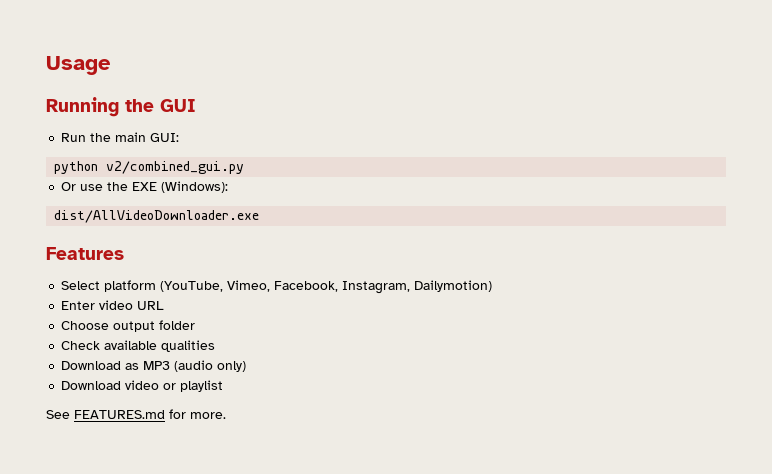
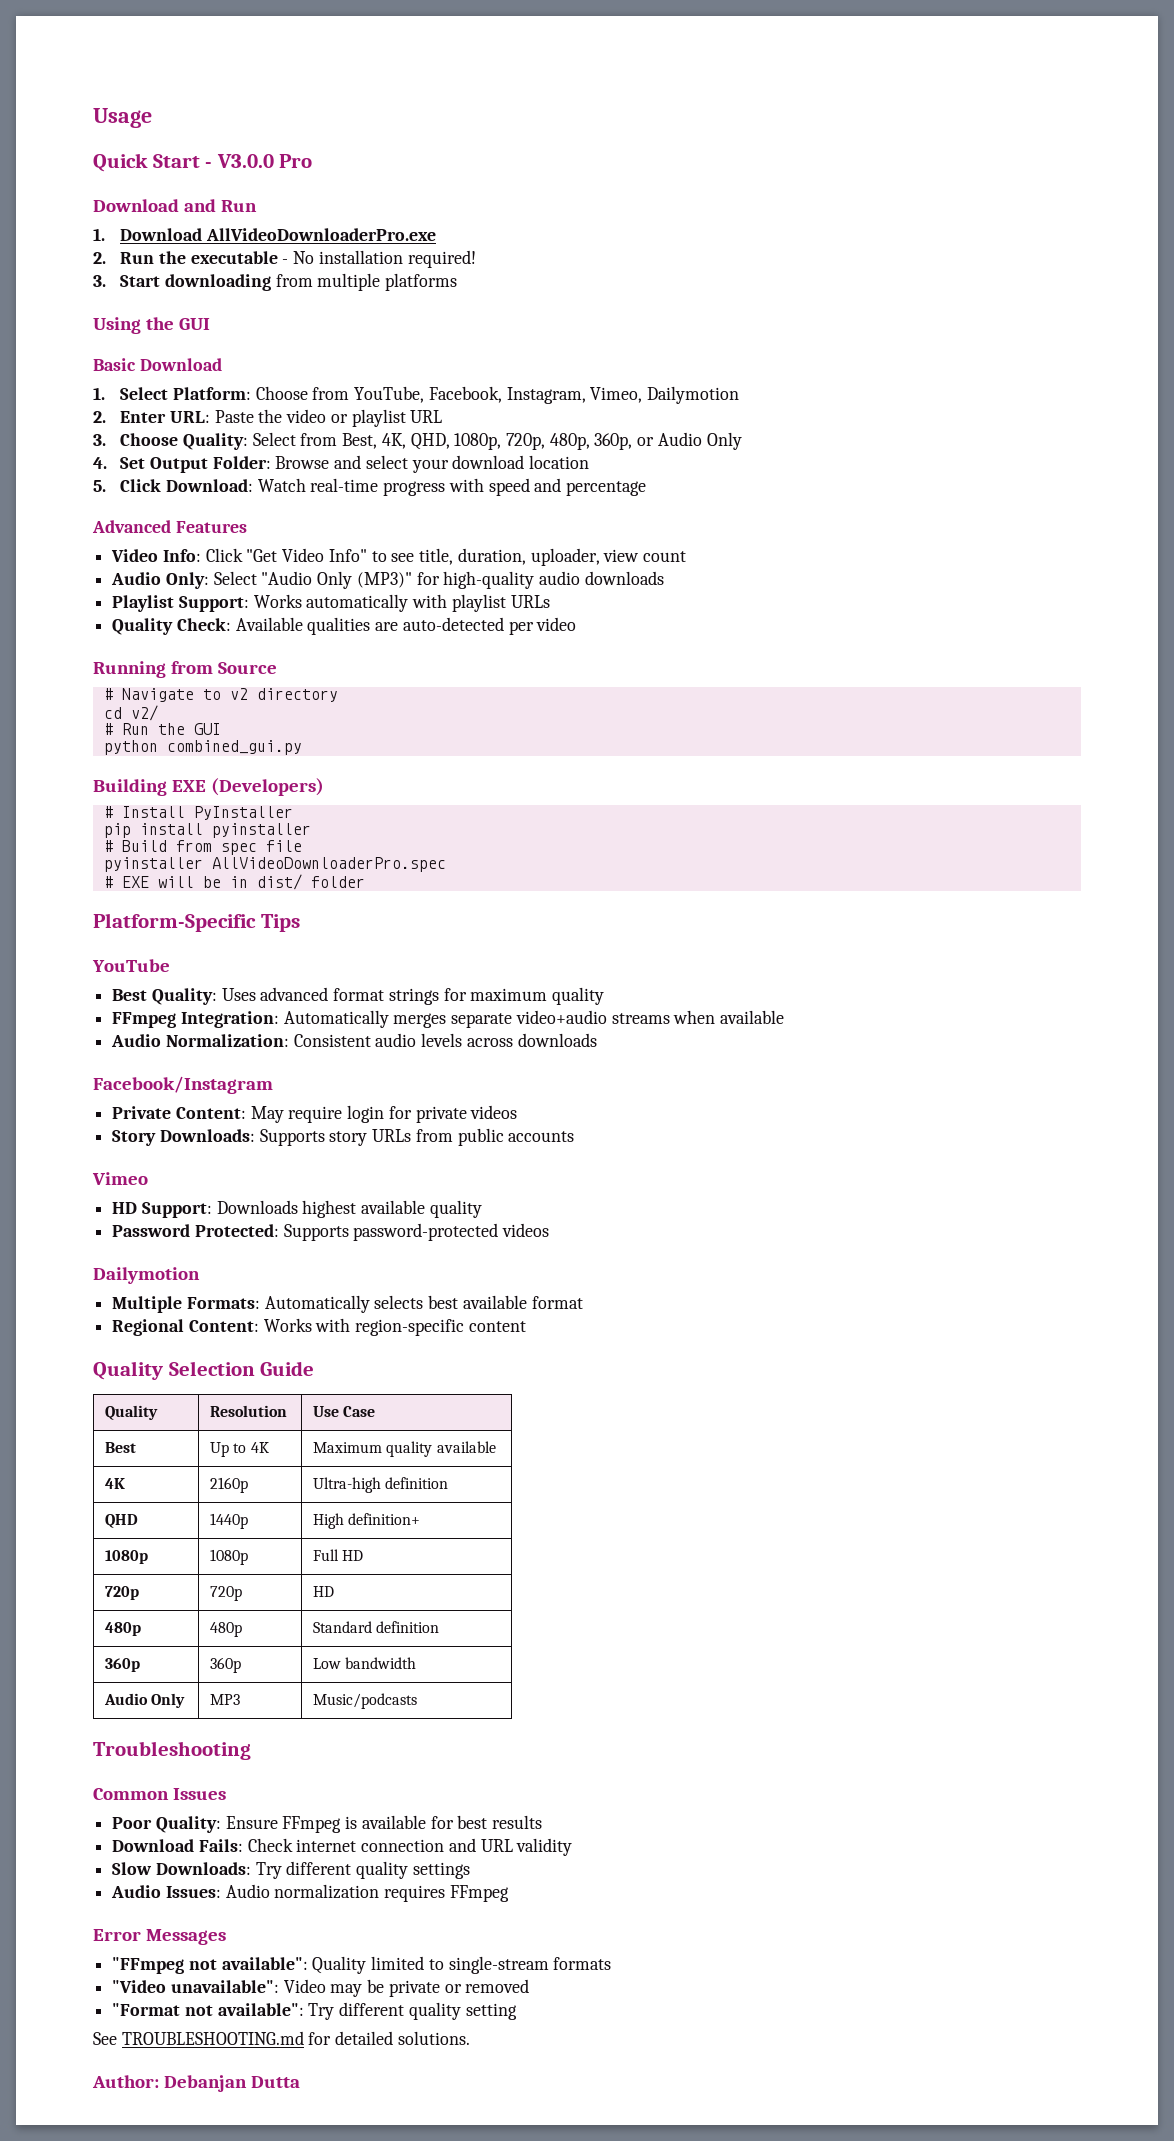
- Running the GUI
- Run the main GUI:
- python v2/combined_gui.py
- Or use the EXE (Windows):
- dist/AllVideoDownloader.exe
- Features
- Select platform (YouTube, Vimeo, Facebook, Instagram, Dailymotion)
- Enter video URL
- Choose output folder
- Check available qualities
- Download as MP3 (audio only)
- Download video or playlist
- See FEATURES.md for more.
+ Quick Start - V3.0.0 Pro
+ Download and Run
+ 1. Download AllVideoDownloaderPro.exe
+ 2. Run the executable - No installation required!
+ 3. Start downloading from multiple platforms
+ Using the GUI
+ Basic Download
+ 1. Select Platform: Choose from YouTube, Facebook, Instagram, Vimeo, Dailymotion
+ 2. Enter URL: Paste the video or playlist URL
+ 3. Choose Quality: Select from Best, 4K, QHD, 1080p, 720p, 480p, 360p, or Audio Only
+ 4. Set Output Folder: Browse and select your download location
+ 5. Click Download: Watch real-time progress with speed and percentage
+ Advanced Features
+ Video Info: Click "Get Video Info" to see title, duration, uploader, view count
+ Audio Only: Select "Audio Only (MP3)" for high-quality audio downloads
+ Playlist Support: Works automatically with playlist URLs
+ Quality Check: Available qualities are auto-detected per video
+ Running from Source
+ # Navigate to v2 directory
+ cd v2/
+ # Run the GUI
+ python combined_gui.py
+ Building EXE (Developers)
+ # Install PyInstaller
+ pip install pyinstaller
+ # Build from spec file
+ pyinstaller AllVideoDownloaderPro.spec
+ # EXE will be in dist/ folder
+ Platform-Specific Tips
+ YouTube
+ Best Quality: Uses advanced format strings for maximum quality
+ FFmpeg Integration: Automatically merges separate video+audio streams when available
+ Audio Normalization: Consistent audio levels across downloads
+ Facebook/Instagram
+ Private Content: May require login for private videos
+ Story Downloads: Supports story URLs from public accounts
+ Vimeo
+ HD Support: Downloads highest available quality
+ Password Protected: Supports password-protected videos
+ Dailymotion
+ Multiple Formats: Automatically selects best available format
+ Regional Content: Works with region-specific content
+ Quality Selection Guide
+ Quality | Resolution | Use Case
+ Best | Up to 4K | Maximum quality available
+ 4K | 2160p | Ultra-high definition
+ QHD | 1440p | High definition+
+ 1080p | 1080p | Full HD
+ 720p | 720p | HD
+ 480p | 480p | Standard definition
+ 360p | 360p | Low bandwidth
+ Audio Only | MP3 | Music/podcasts
+ Troubleshooting
+ Common Issues
+ Poor Quality: Ensure FFmpeg is available for best results
+ Download Fails: Check internet connection and URL validity
+ Slow Downloads: Try different quality settings
+ Audio Issues: Audio normalization requires FFmpeg
+ Error Messages
+ "FFmpeg not available": Quality limited to single-stream formats
+ "Video unavailable": Video may be private or removed
+ "Format not available": Try different quality setting
+ See TROUBLESHOOTING.md for detailed solutions.
+ Author: Debanjan Dutta

